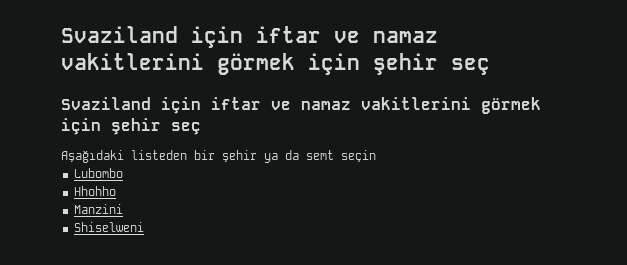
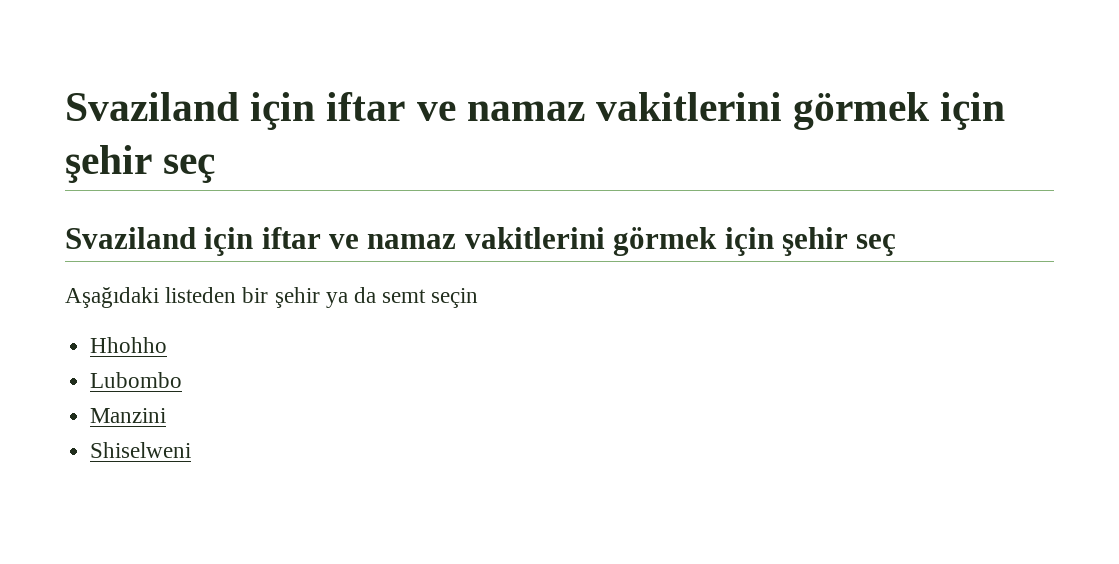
+ Hhohho
- Hhohho

